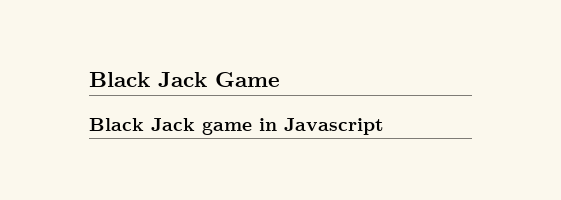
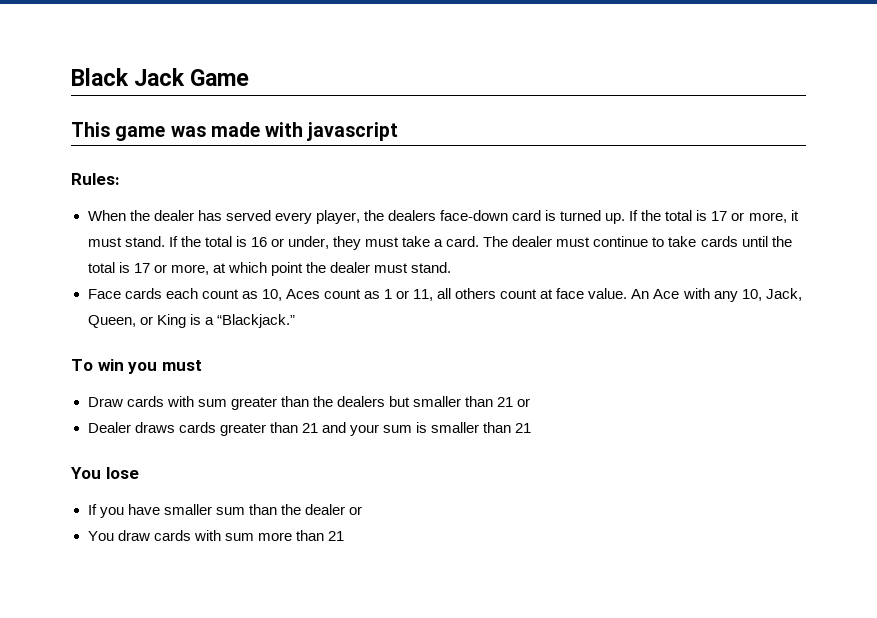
- Black Jack game in Javascript
+ This game was made with javascript
+ Rules:
+ When the dealer has served every player, the dealers face-down card is turned up. If the total is 17 or more, it must stand. If the total is 16 or under, they must take a card. The dealer must continue to take cards until the total is 17 or more, at which point the dealer must stand.
+ Face cards each count as 10, Aces count as 1 or 11, all others count at face value. An Ace with any 10, Jack, Queen, or King is a “Blackjack.”
+ To win you must
+ Draw cards with sum greater than the dealers but smaller than 21 or
+ Dealer draws cards greater than 21 and your sum is smaller than 21
+ You lose
+ If you have smaller sum than the dealer or
+ You draw cards with sum more than 21

